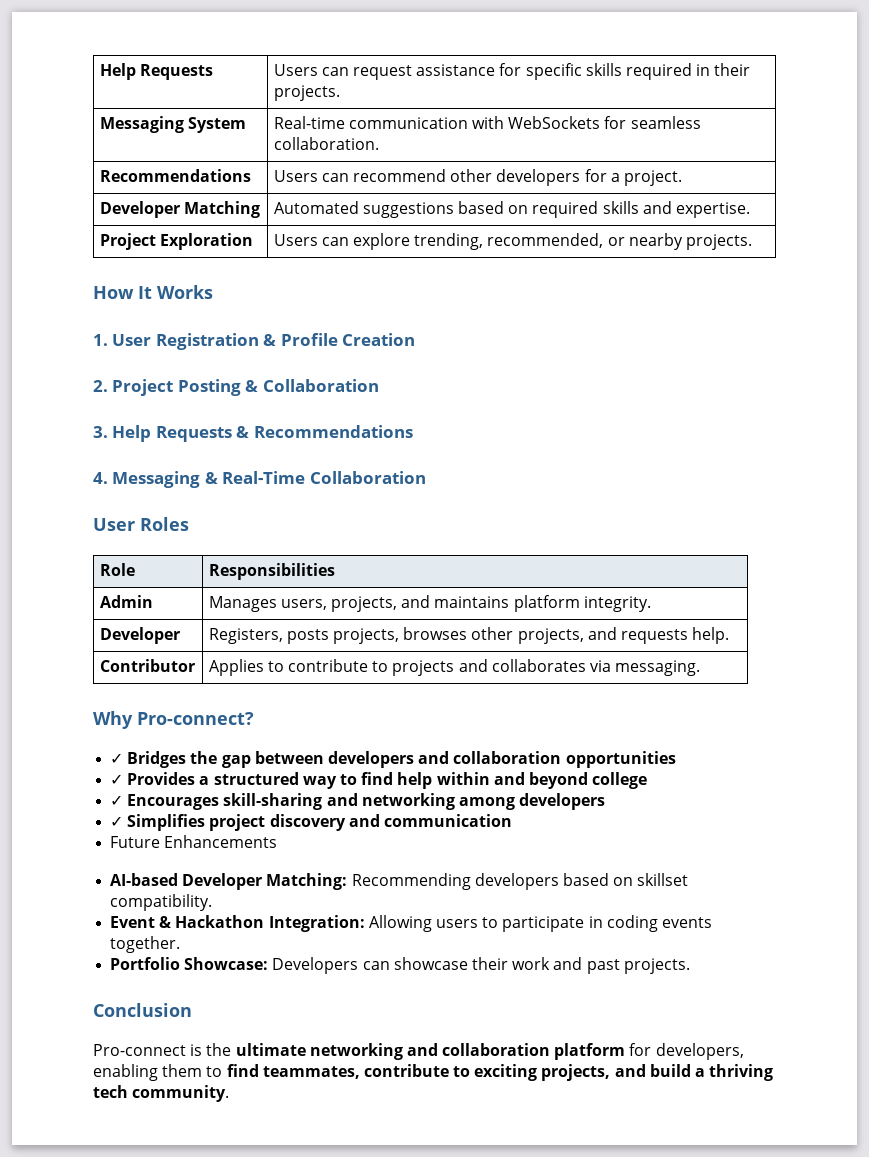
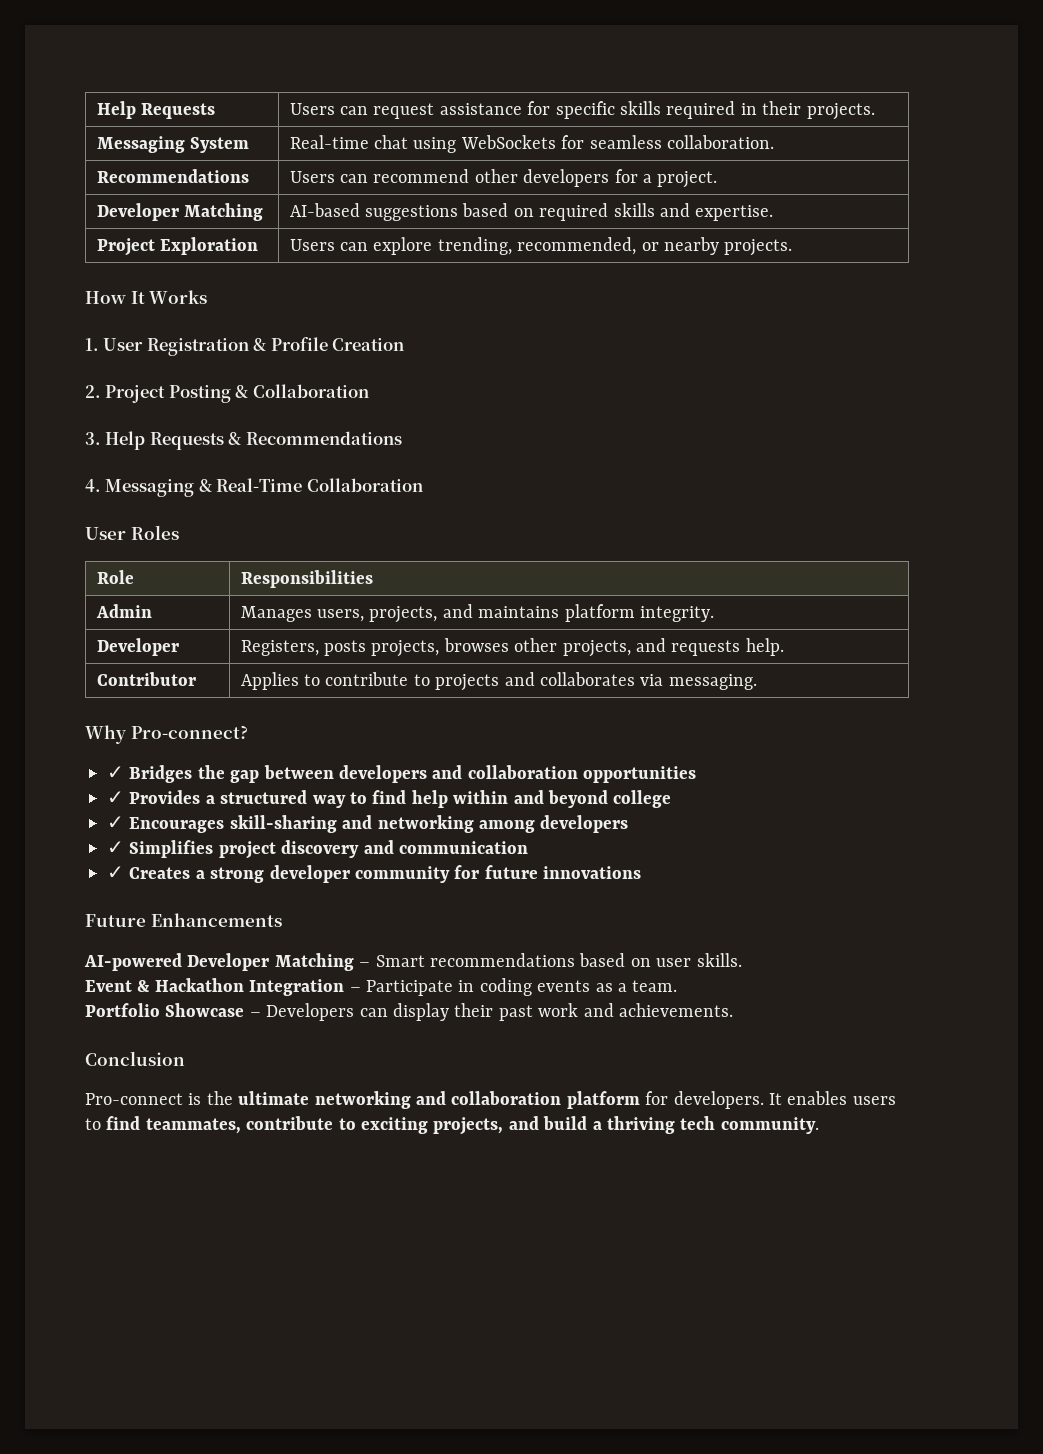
- Messaging System | Real-time communication with WebSockets for seamless collaboration.
+ Messaging System | Real-time chat using WebSockets for seamless collaboration.
- Developer Matching | Automated suggestions based on required skills and expertise.
+ Developer Matching | AI-based suggestions based on required skills and expertise.
+ ✓ Creates a strong developer community for future innovations
  Future Enhancements
- AI-based Developer Matching: Recommending developers based on skillset compatibility.
- Event & Hackathon Integration: Allowing users to participate in coding events together.
- Portfolio Showcase: Developers can showcase their work and past projects.
+ AI-powered Developer Matching – Smart recommendations based on user skills.
+ Event & Hackathon Integration – Participate in coding events as a team.
+ Portfolio Showcase – Developers can display their past work and achievements.
- Pro-connect is the ultimate networking and collaboration platform for developers, enabling them to find teammates, contribute to exciting projects, and build a thriving tech community.
+ Pro-connect is the ultimate networking and collaboration platform for developers. It enables users to find teammates, contribute to exciting projects, and build a thriving tech community.

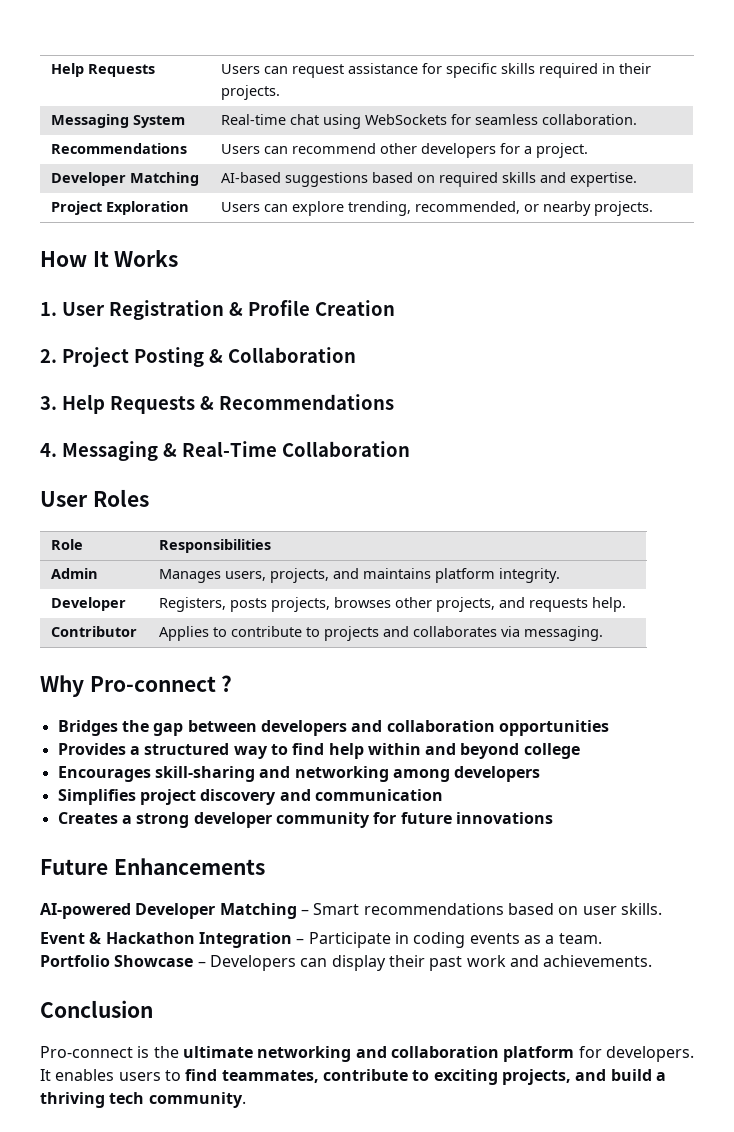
- Why Pro-connect?
- ✓ Bridges the gap between developers and collaboration opportunities
+ Why Pro-connect ?
+ Bridges the gap between developers and collaboration opportunities
- ✓ Provides a structured way to find help within and beyond college
+ Provides a structured way to find help within and beyond college
- ✓ Encourages skill-sharing and networking among developers
+ Encourages skill-sharing and networking among developers
- ✓ Simplifies project discovery and communication
+ Simplifies project discovery and communication
- ✓ Creates a strong developer community for future innovations
+ Creates a strong developer community for future innovations

